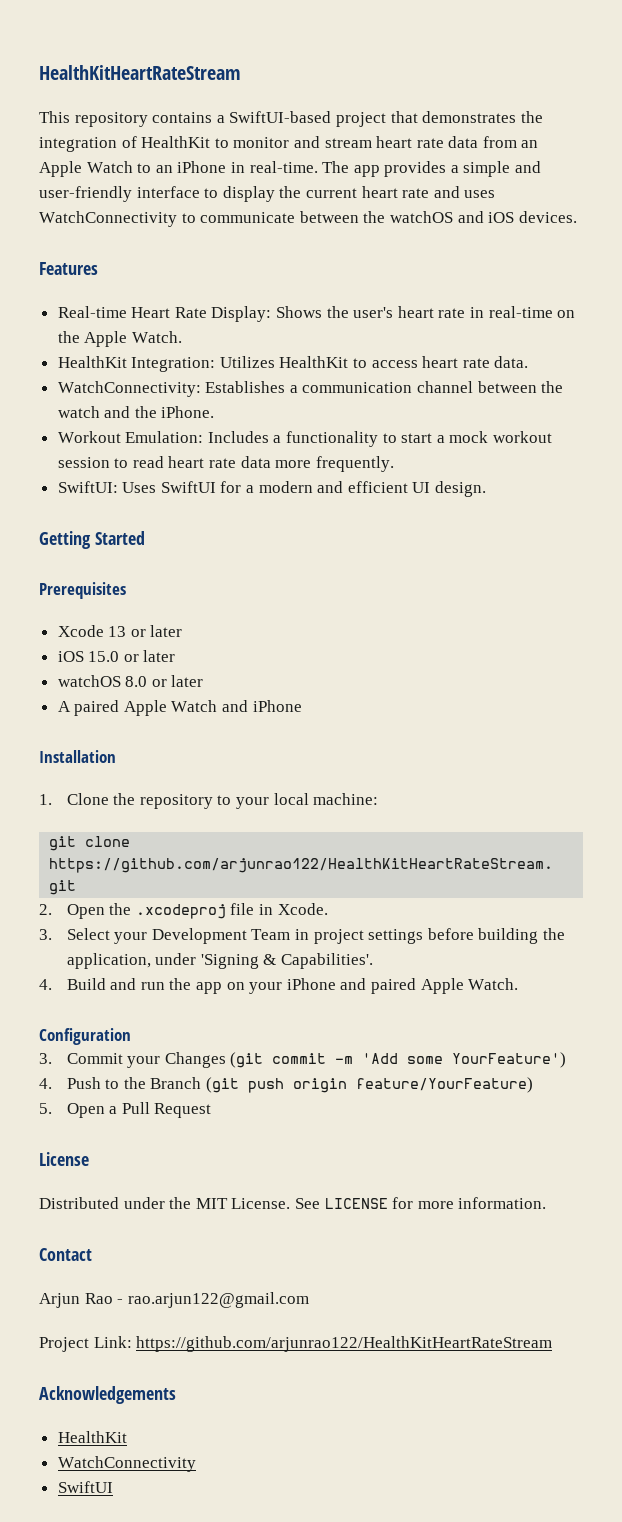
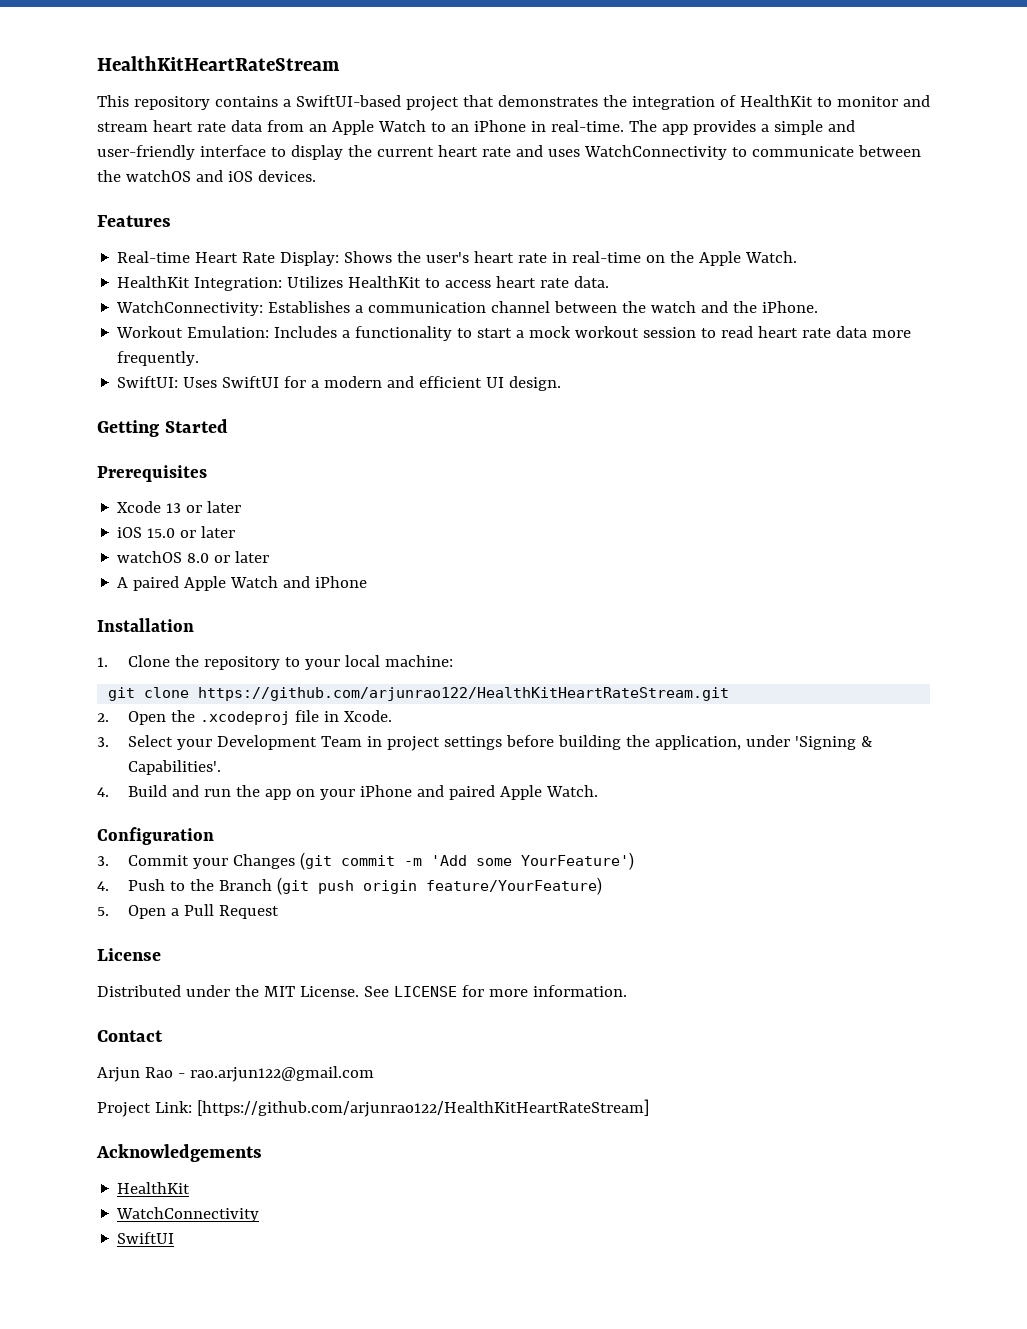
- Project Link: https://github.com/arjunrao122/HealthKitHeartRateStream
+ Project Link: [https://github.com/arjunrao122/HealthKitHeartRateStream]

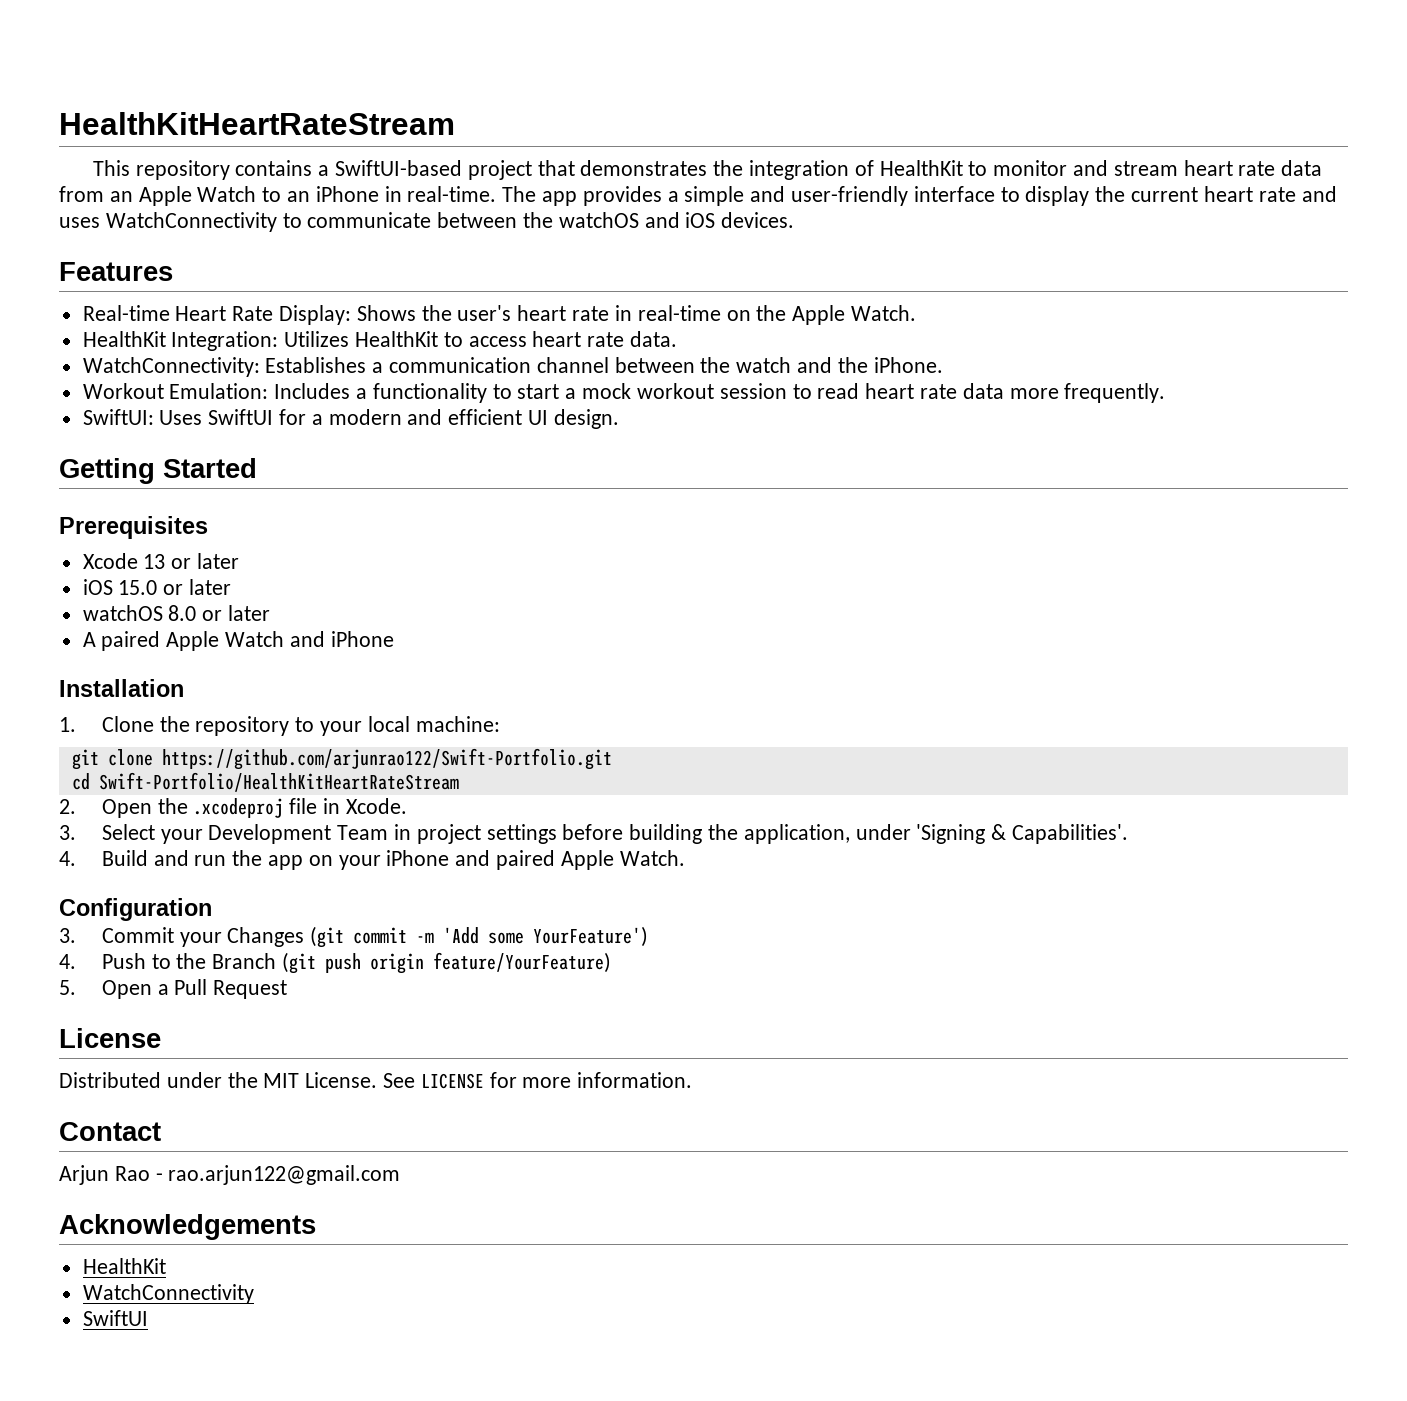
- git clone https://github.com/arjunrao122/HealthKitHeartRateStream.git
+ git clone https://github.com/arjunrao122/Swift-Portfolio.git
+ cd Swift-Portfolio/HealthKitHeartRateStream
- Project Link: [https://github.com/arjunrao122/HealthKitHeartRateStream]

